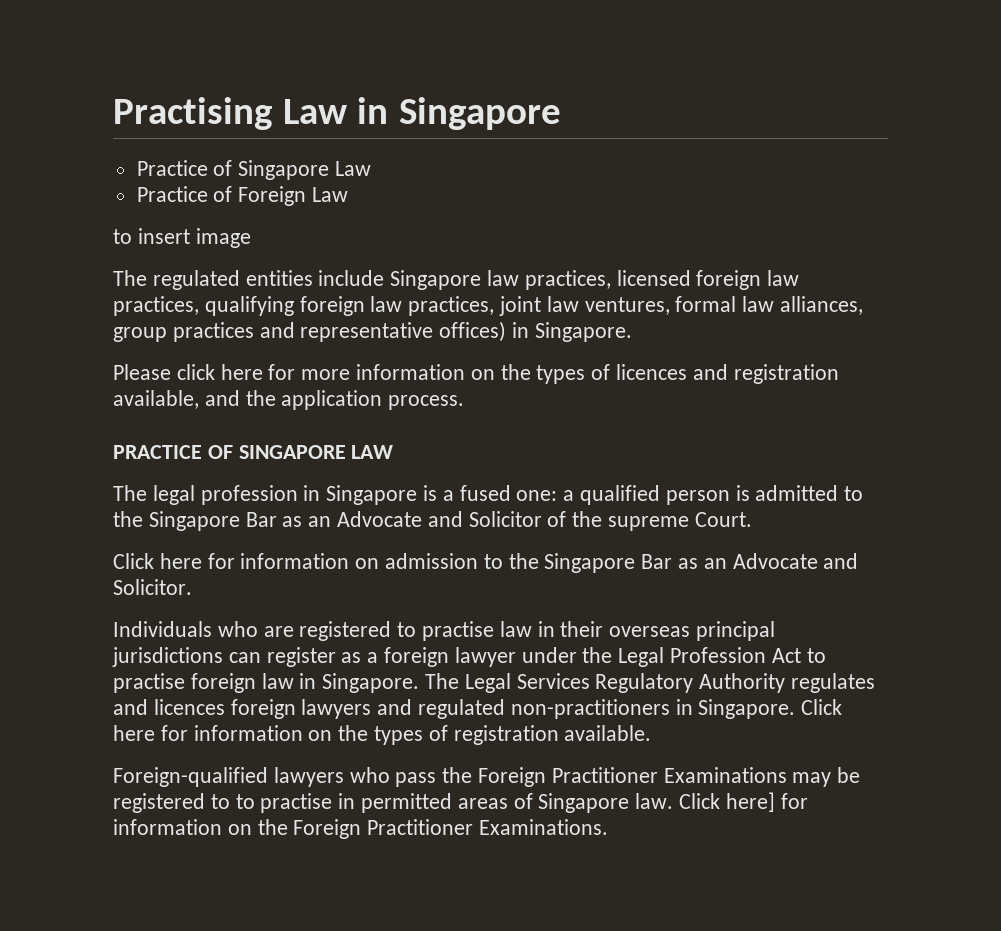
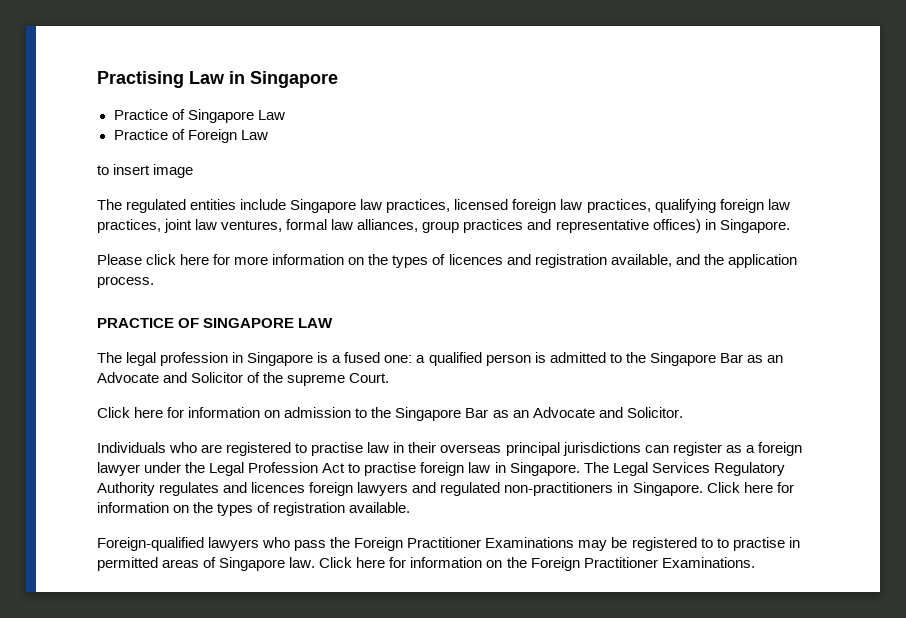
- Click here] for information on the Foreign Practitioner Examinations.
+ Click here for information on the Foreign Practitioner Examinations.

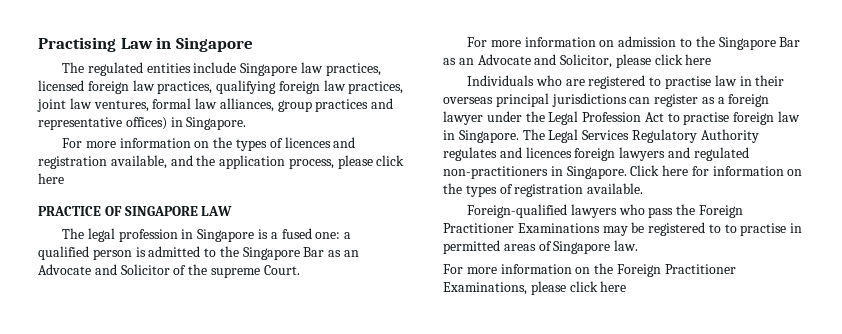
- Practice of Singapore Law
- Practice of Foreign Law
- to insert image
- Please click here for more information on the types of licences and registration available, and the application process.
+ For more information on the types of licences and registration available, and the application process, please click here
- Click here for information on admission to the Singapore Bar as an Advocate and Solicitor.
+ For more information on admission to the Singapore Bar as an Advocate and Solicitor, please click here
- Foreign-qualified lawyers who pass the Foreign Practitioner Examinations may be registered to to practise in permitted areas of Singapore law. Click here for information on the Foreign Practitioner Examinations.
+ Foreign-qualified lawyers who pass the Foreign Practitioner Examinations may be registered to to practise in permitted areas of Singapore law.
+ For more information on the Foreign Practitioner Examinations, please click here

